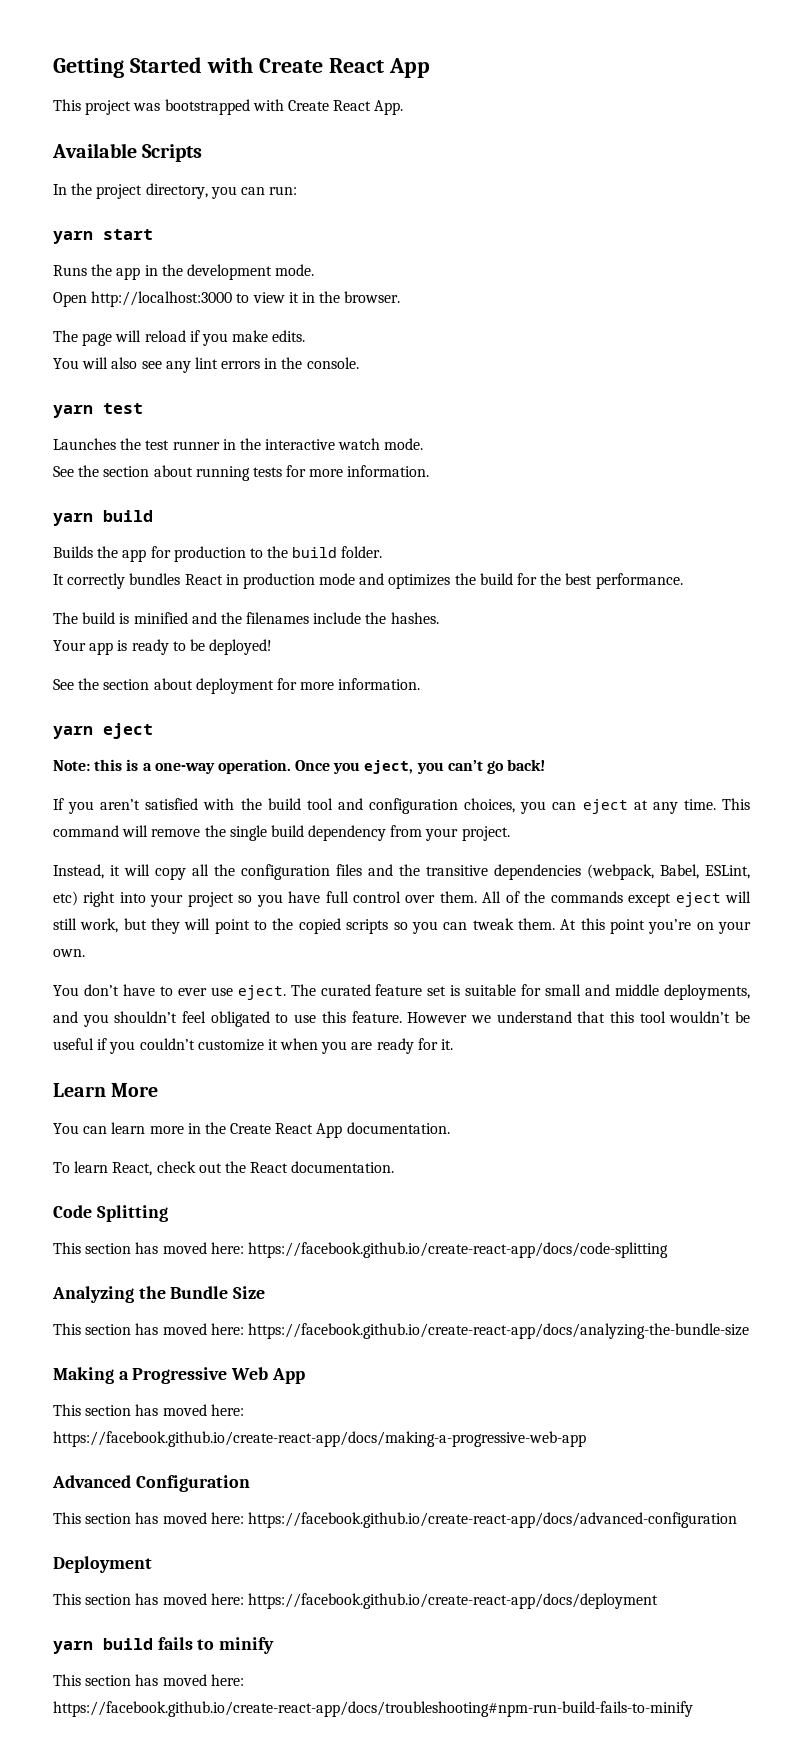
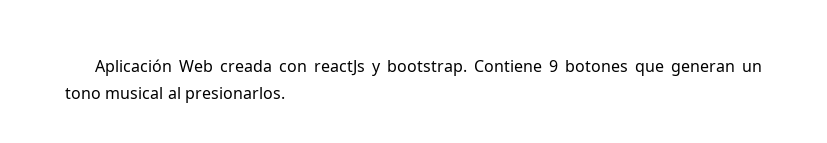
- Getting Started with Create React App
- This project was bootstrapped with Create React App.
- Available Scripts
- In the project directory, you can run:
- yarn start
- Runs the app in the development mode.
- Open http://localhost:3000 to view it in the browser.
- The page will reload if you make edits.
- You will also see any lint errors in the console.
- yarn test
- Launches the test runner in the interactive watch mode.
- See the section about running tests for more information.
- yarn build
- Builds the app for production to the build folder.
- It correctly bundles React in production mode and optimizes the build for the best performance.
- The build is minified and the filenames include the hashes.
- Your app is ready to be deployed!
- See the section about deployment for more information.
- yarn eject
- Note: this is a one-way operation. Once you eject, you can’t go back!
- If you aren’t satisfied with the build tool and configuration choices, you can eject at any time. This command will remove the single build dependency from your project.
- Instead, it will copy all the configuration files and the transitive dependencies (webpack, Babel, ESLint, etc) right into your project so you have full control over them. All of the commands except eject will still work, but they will point to the copied scripts so you can tweak them. At this point you’re on your own.
- You don’t have to ever use eject. The curated feature set is suitable for small and middle deployments, and you shouldn’t feel obligated to use this feature. However we understand that this tool wouldn’t be useful if you couldn’t customize it when you are ready for it.
- Learn More
- You can learn more in the Create React App documentation.
- To learn React, check out the React documentation.
- Code Splitting
- This section has moved here: https://facebook.github.io/create-react-app/docs/code-splitting
- Analyzing the Bundle Size
- This section has moved here: https://facebook.github.io/create-react-app/docs/analyzing-the-bundle-size
- Making a Progressive Web App
- This section has moved here: https://facebook.github.io/create-react-app/docs/making-a-progressive-web-app
- Advanced Configuration
- This section has moved here: https://facebook.github.io/create-react-app/docs/advanced-configuration
- Deployment
- This section has moved here: https://facebook.github.io/create-react-app/docs/deployment
- yarn build fails to minify
- This section has moved here: https://facebook.github.io/create-react-app/docs/troubleshooting#npm-run-build-fails-to-minify
+ Aplicación Web creada con reactJs y bootstrap. Contiene 9 botones que generan un tono musical al presionarlos.

